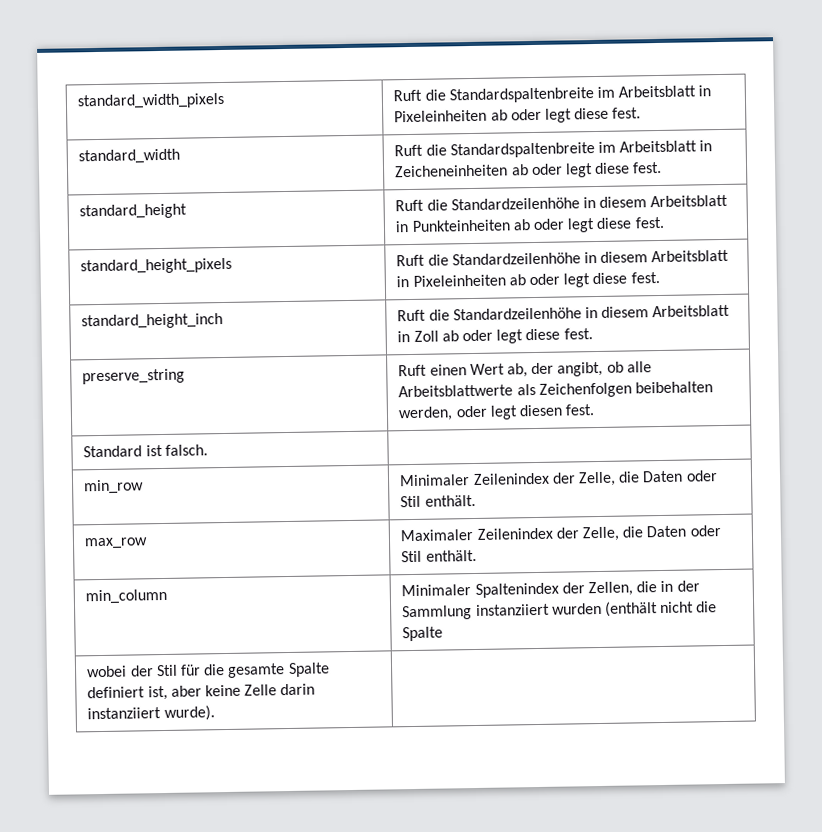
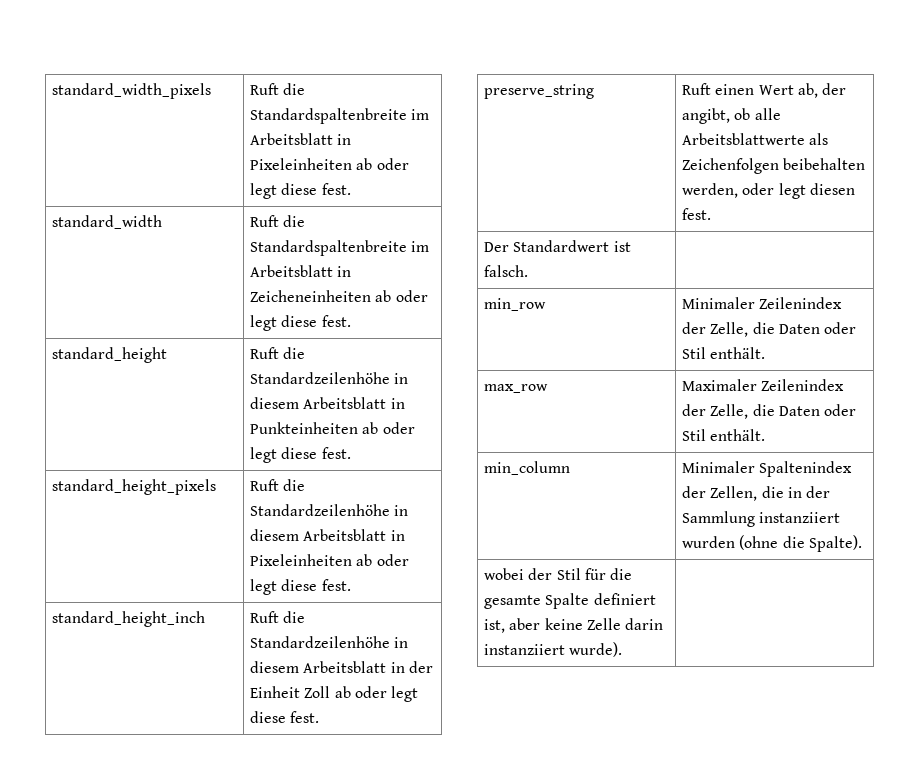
- standard_height_inch | Ruft die Standardzeilenhöhe in diesem Arbeitsblatt in Zoll ab oder legt diese fest.
+ standard_height_inch | Ruft die Standardzeilenhöhe in diesem Arbeitsblatt in der Einheit Zoll ab oder legt diese fest.
- Standard ist falsch. |
+ Der Standardwert ist falsch. |
- min_column | Minimaler Spaltenindex der Zellen, die in der Sammlung instanziiert wurden (enthält nicht die Spalte
+ min_column | Minimaler Spaltenindex der Zellen, die in der Sammlung instanziiert wurden (ohne die Spalte).

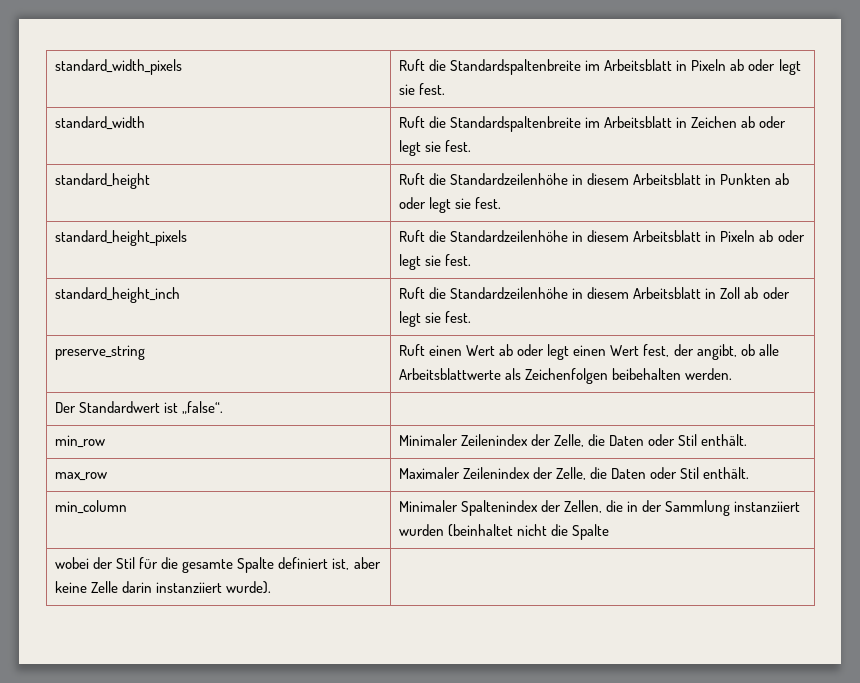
- standard_width_pixels | Ruft die Standardspaltenbreite im Arbeitsblatt in Pixeleinheiten ab oder legt diese fest.
+ standard_width_pixels | Ruft die Standardspaltenbreite im Arbeitsblatt in Pixeln ab oder legt sie fest.
- standard_width | Ruft die Standardspaltenbreite im Arbeitsblatt in Zeicheneinheiten ab oder legt diese fest.
+ standard_width | Ruft die Standardspaltenbreite im Arbeitsblatt in Zeichen ab oder legt sie fest.
- standard_height | Ruft die Standardzeilenhöhe in diesem Arbeitsblatt in Punkteinheiten ab oder legt diese fest.
+ standard_height | Ruft die Standardzeilenhöhe in diesem Arbeitsblatt in Punkten ab oder legt sie fest.
- standard_height_pixels | Ruft die Standardzeilenhöhe in diesem Arbeitsblatt in Pixeleinheiten ab oder legt diese fest.
+ standard_height_pixels | Ruft die Standardzeilenhöhe in diesem Arbeitsblatt in Pixeln ab oder legt sie fest.
- standard_height_inch | Ruft die Standardzeilenhöhe in diesem Arbeitsblatt in der Einheit Zoll ab oder legt diese fest.
+ standard_height_inch | Ruft die Standardzeilenhöhe in diesem Arbeitsblatt in Zoll ab oder legt sie fest.
- preserve_string | Ruft einen Wert ab, der angibt, ob alle Arbeitsblattwerte als Zeichenfolgen beibehalten werden, oder legt diesen fest.
+ preserve_string | Ruft einen Wert ab oder legt einen Wert fest, der angibt, ob alle Arbeitsblattwerte als Zeichenfolgen beibehalten werden.
- Der Standardwert ist falsch. |
+ Der Standardwert ist „false“. |
- min_column | Minimaler Spaltenindex der Zellen, die in der Sammlung instanziiert wurden (ohne die Spalte).
+ min_column | Minimaler Spaltenindex der Zellen, die in der Sammlung instanziiert wurden (beinhaltet nicht die Spalte

